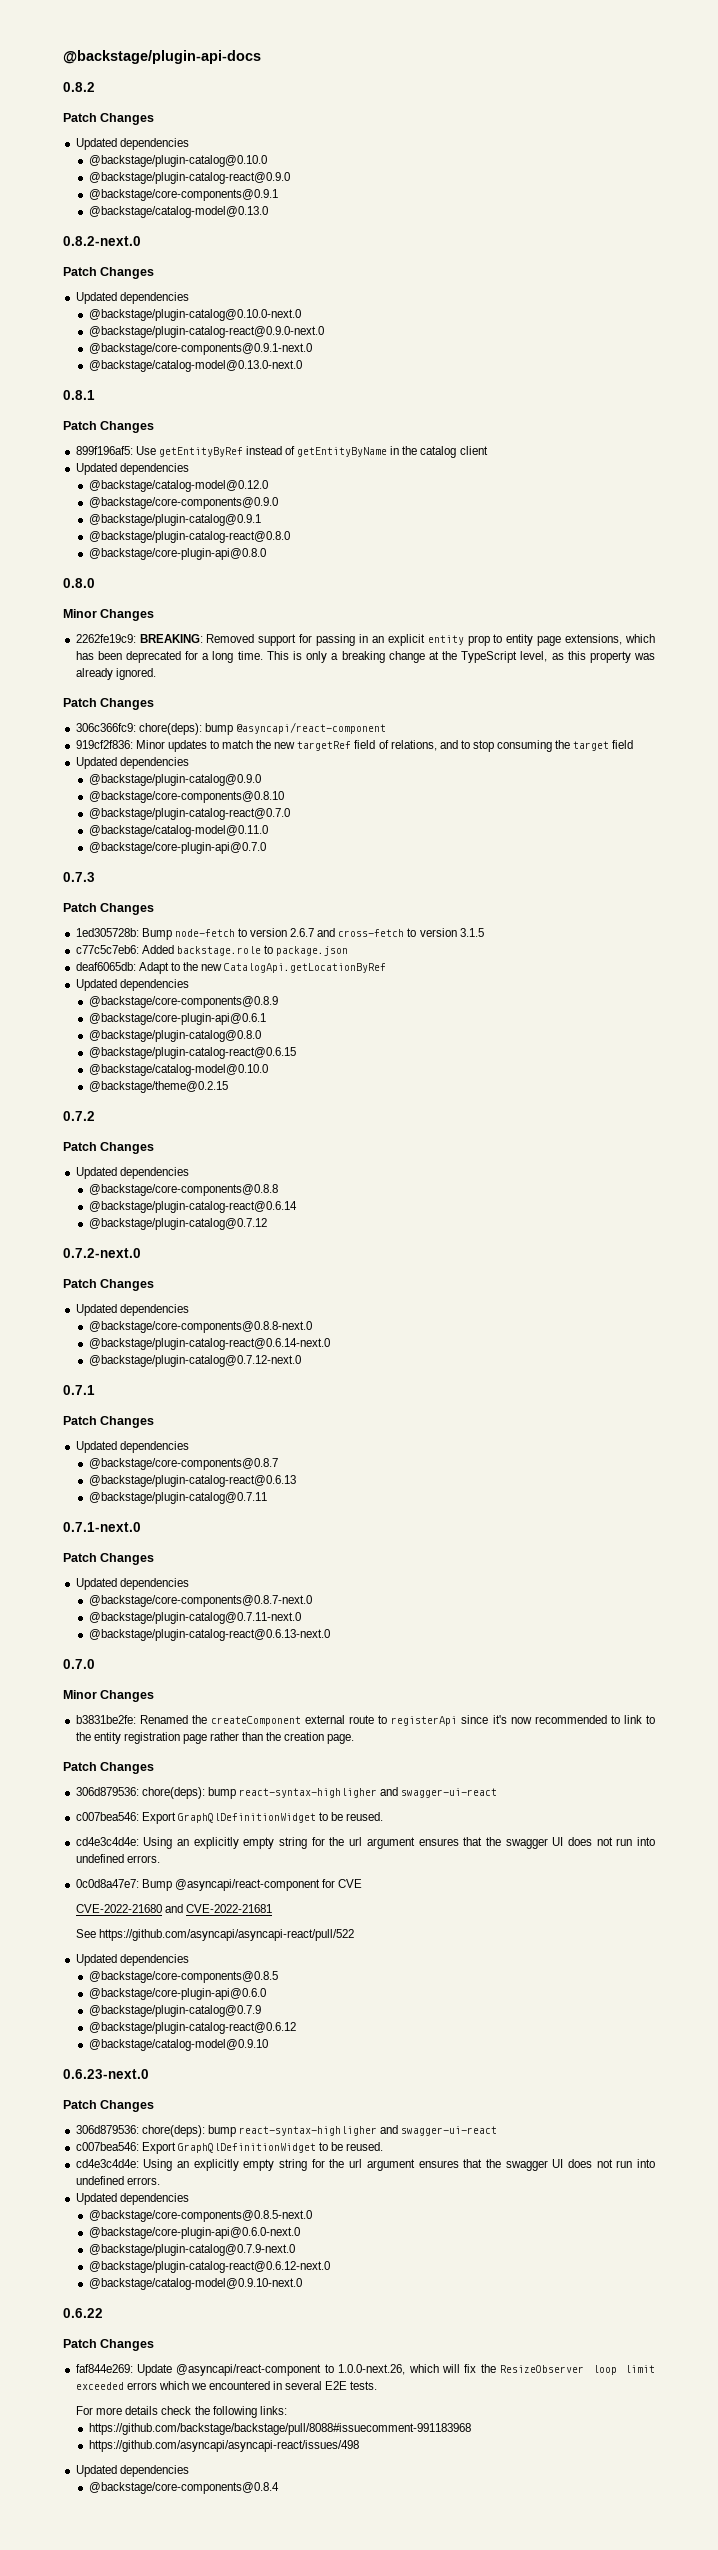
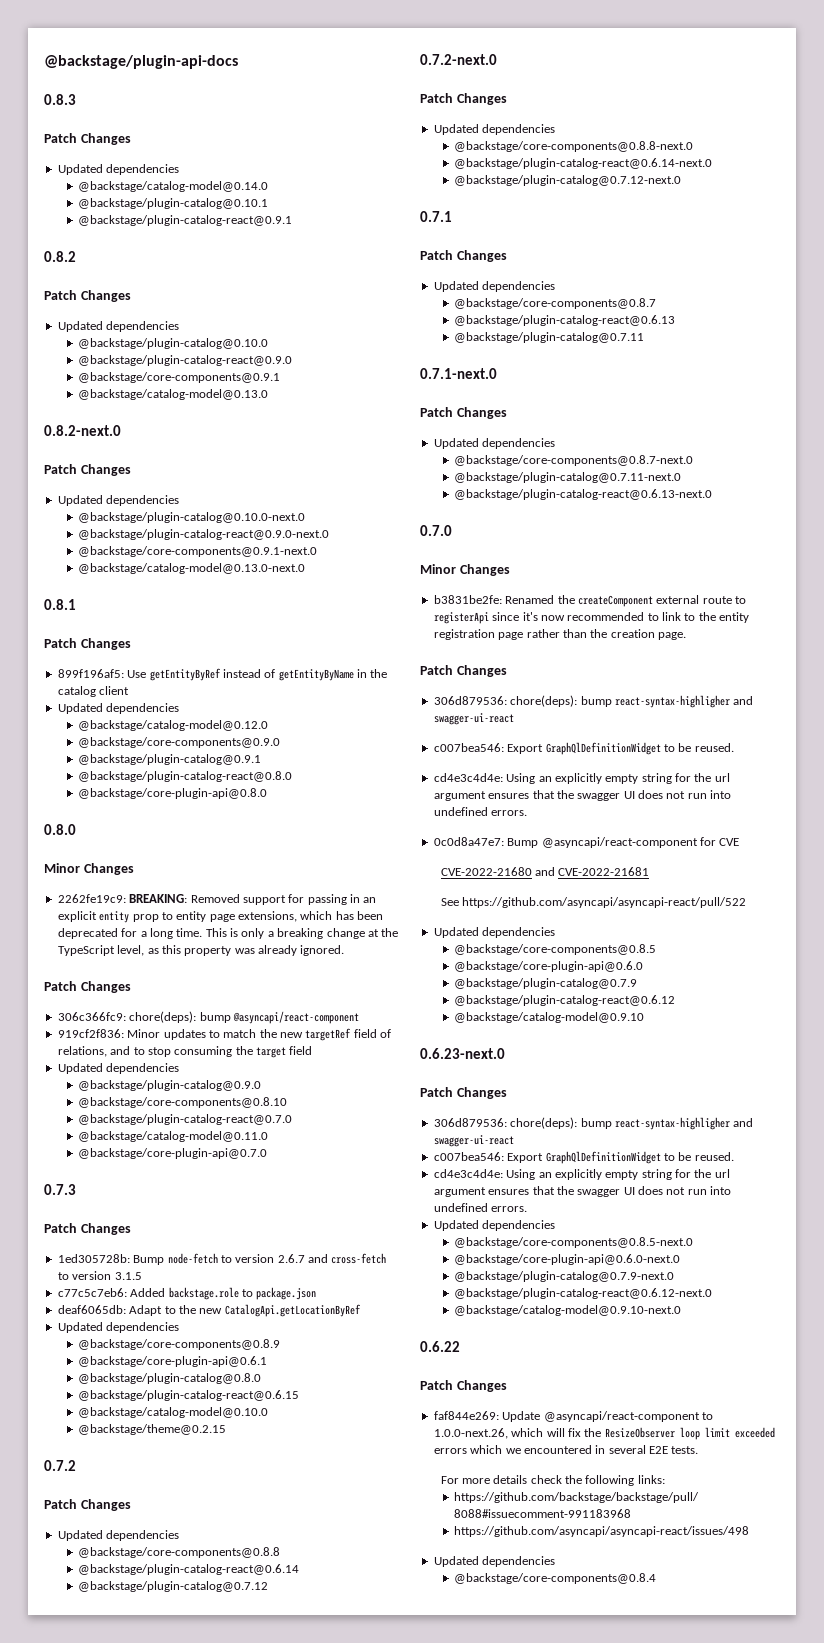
+ 0.8.3
+ Patch Changes
+ Updated dependencies
+ @backstage/catalog-model@0.14.0
+ @backstage/plugin-catalog@0.10.1
+ @backstage/plugin-catalog-react@0.9.1

